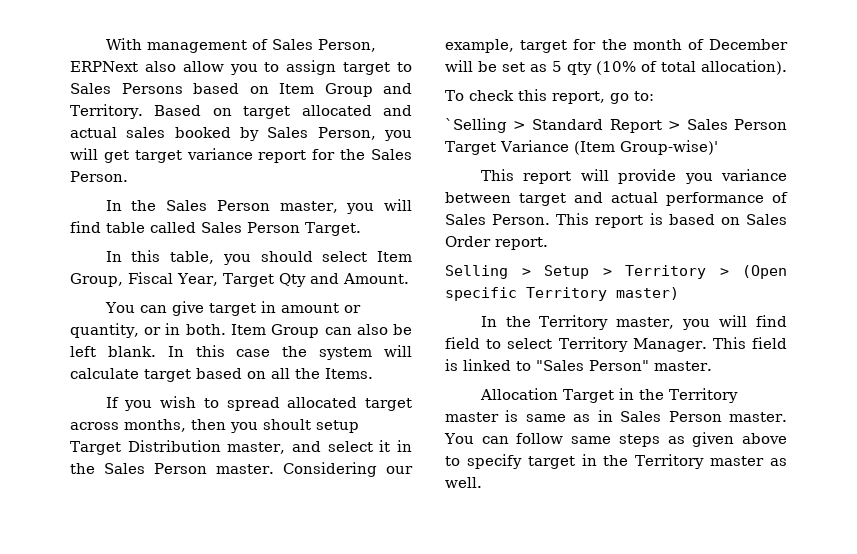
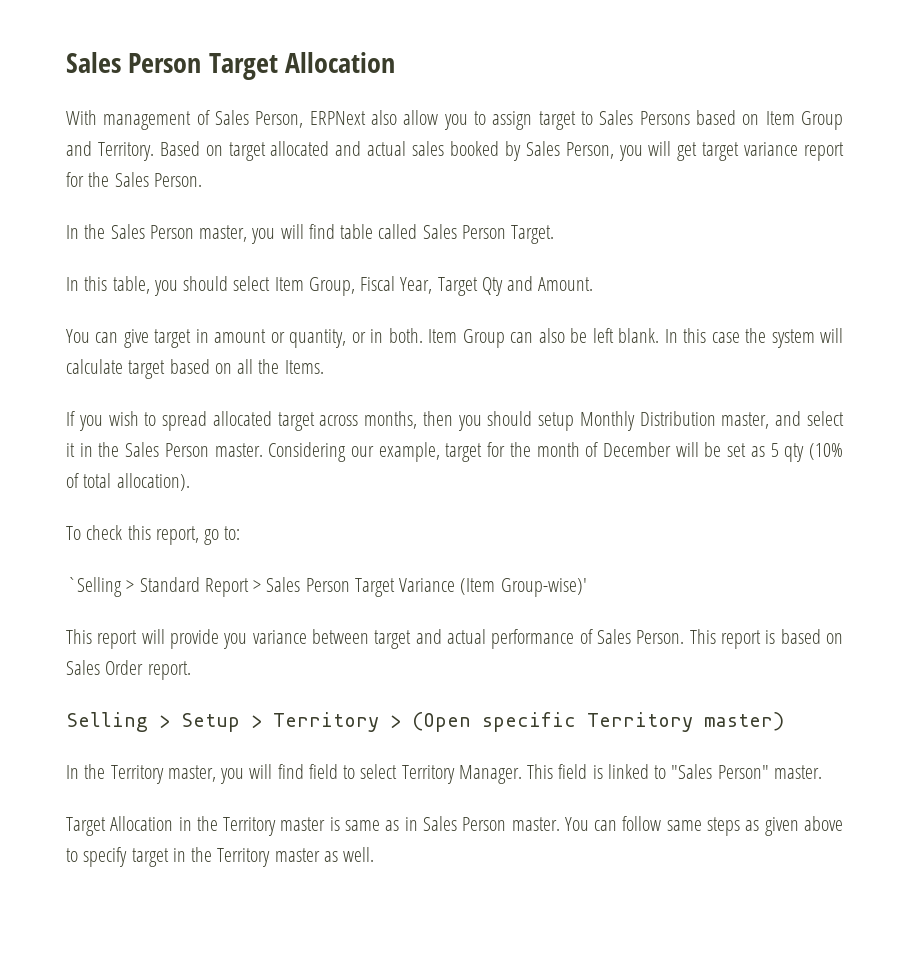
+ Sales Person Target Allocation
- If you wish to spread allocated target across months, then you shoult setup Target Distribution master, and select it in the Sales Person master.
+ If you wish to spread allocated target across months, then you should setup Monthly Distribution master, and select it in the Sales Person master.
- Allocation Target in the Territory master is same as in Sales Person master.
+ Target Allocation in the Territory master is same as in Sales Person master.

